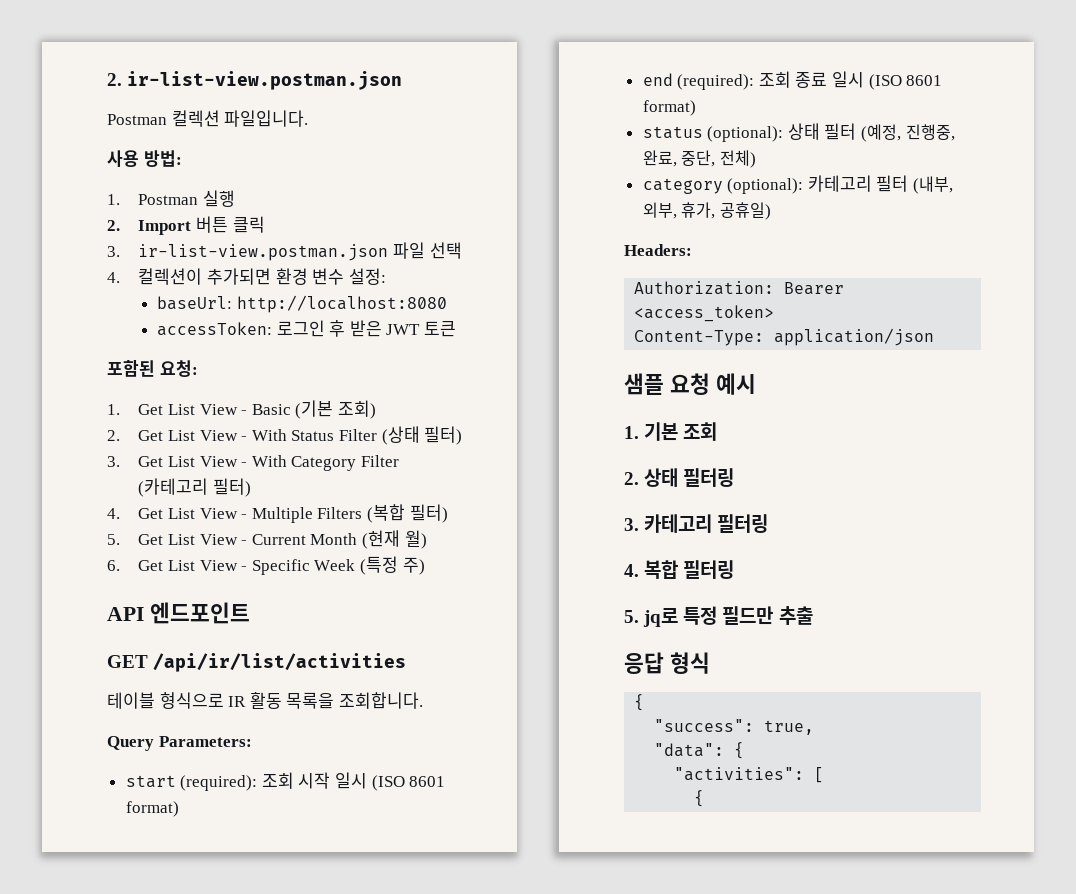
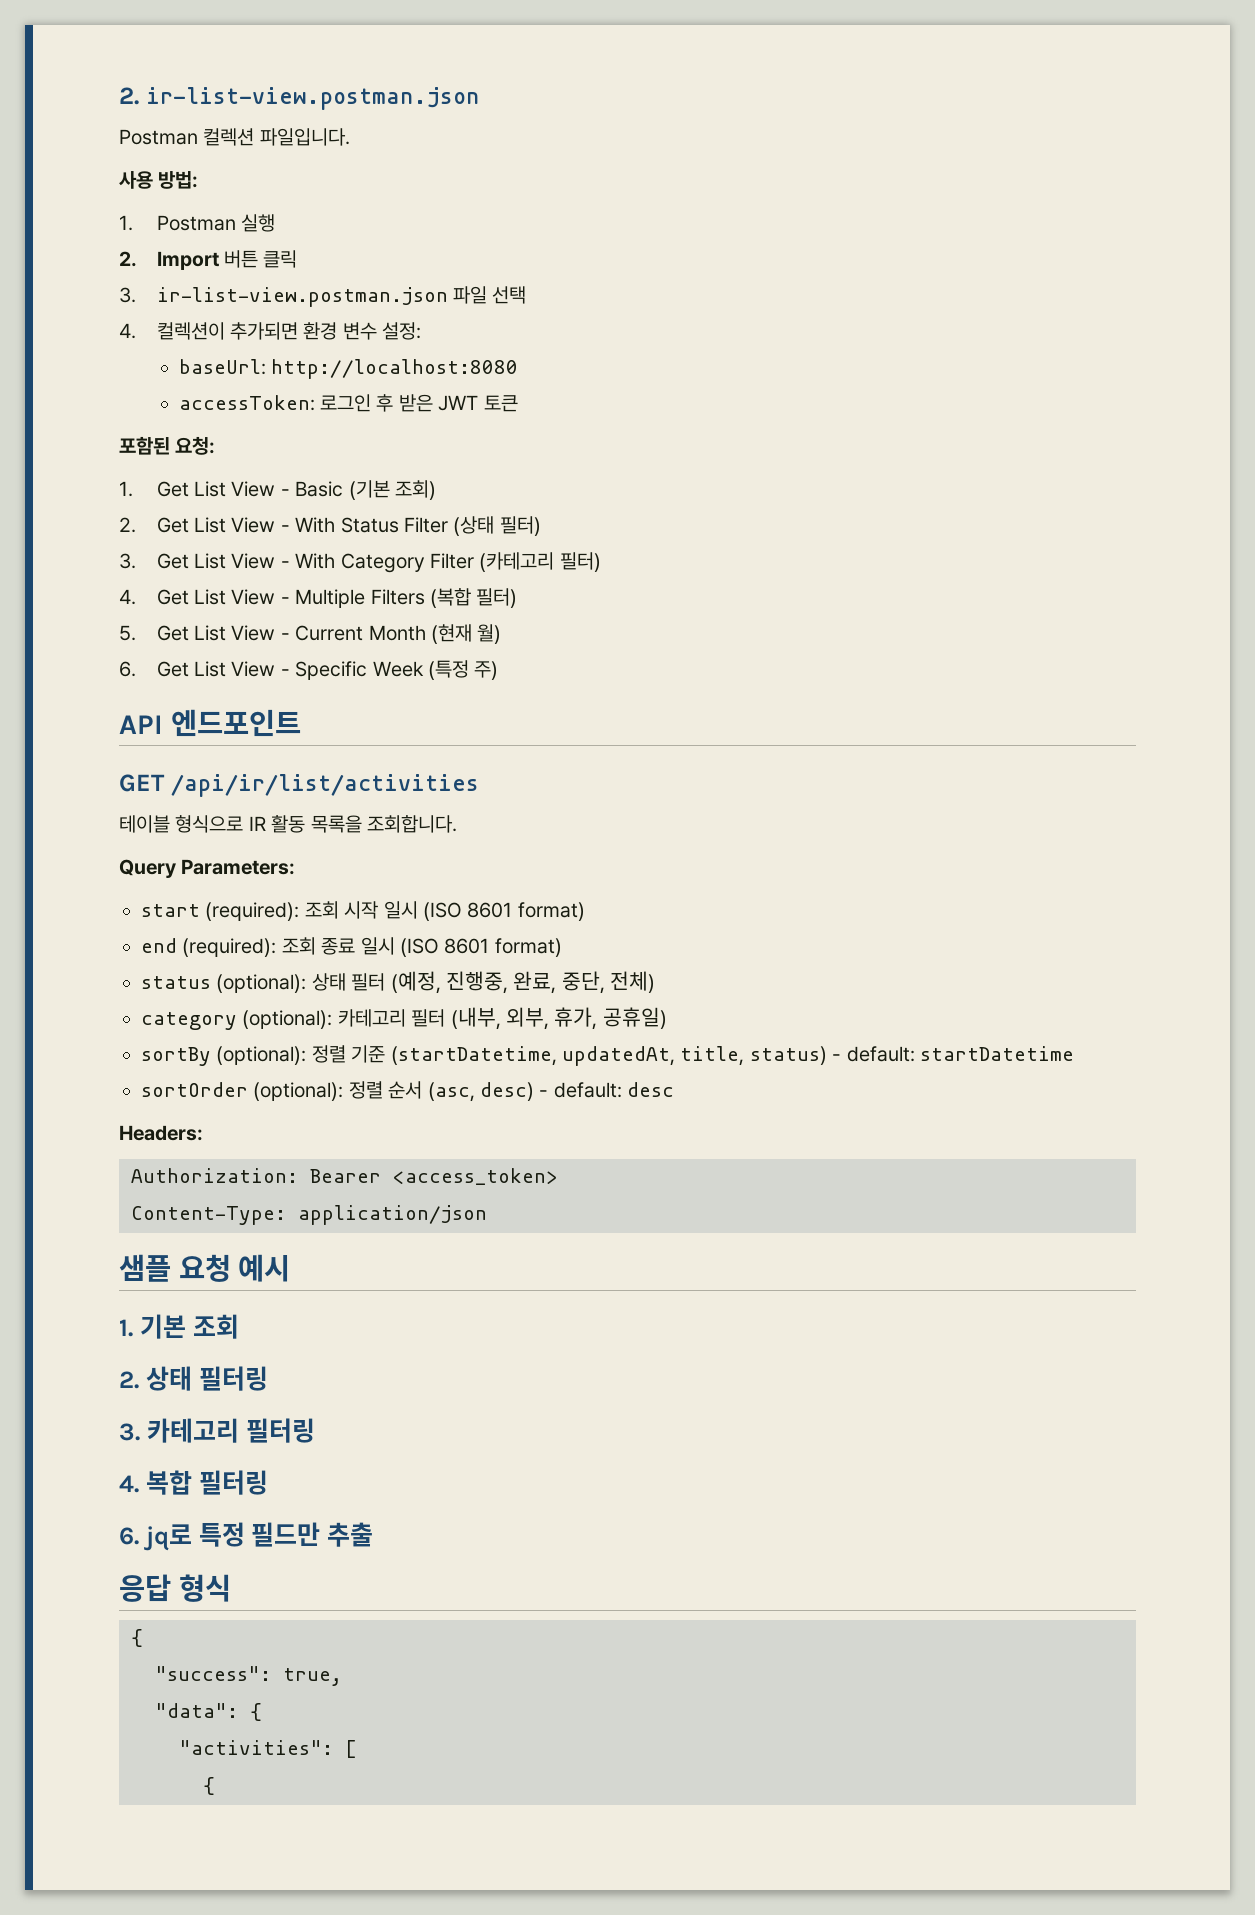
+ sortBy (optional): 정렬 기준 (startDatetime, updatedAt, title, status) - default: startDatetime
+ sortOrder (optional): 정렬 순서 (asc, desc) - default: desc
- 5. jq로 특정 필드만 추출
+ 6. jq로 특정 필드만 추출

